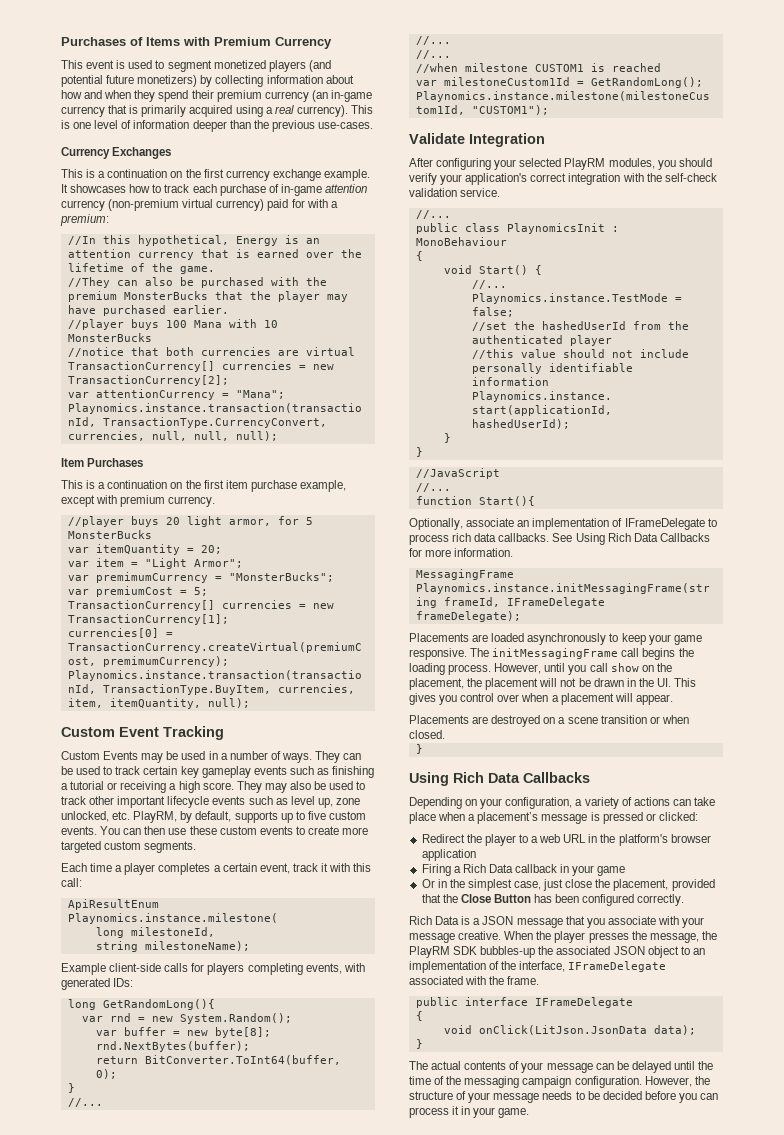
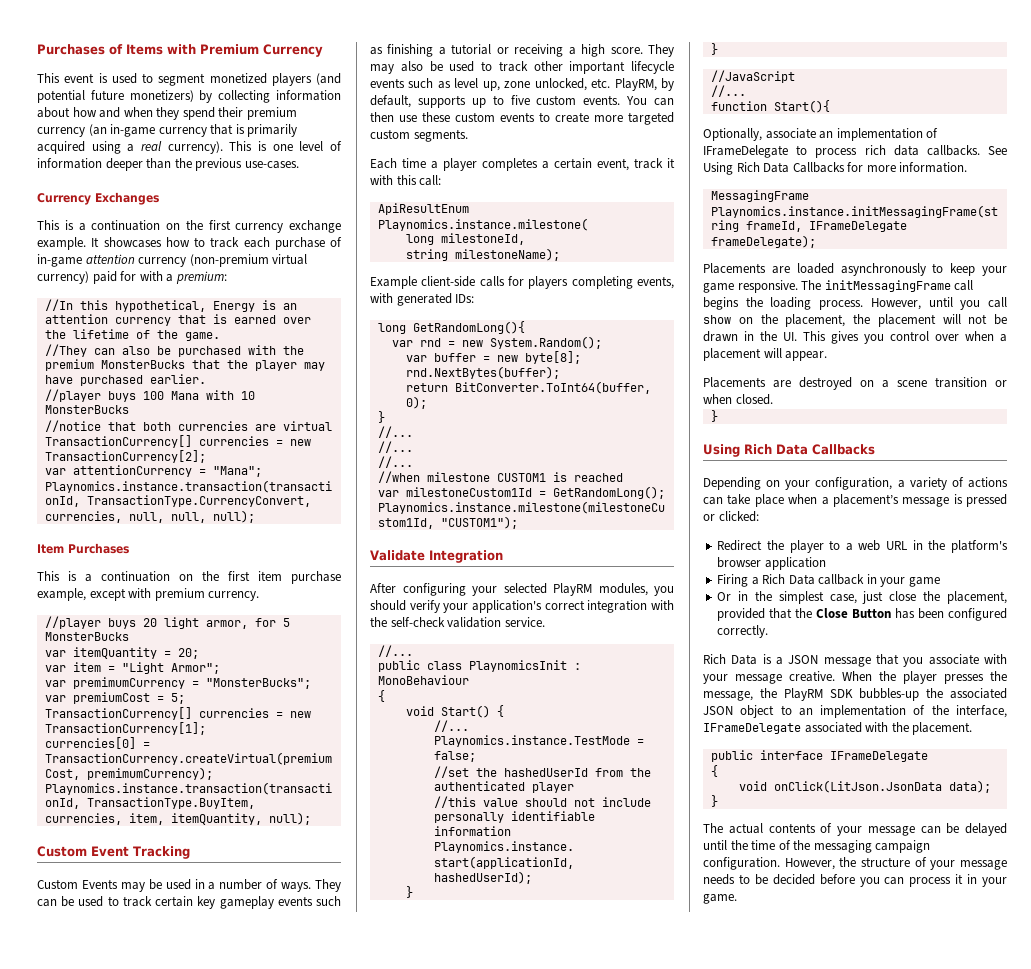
- When the player presses the message, the PlayRM SDK bubbles-up the associated JSON object to an implementation of the interface, IFrameDelegate associated with the frame.
+ When the player presses the message, the PlayRM SDK bubbles-up the associated JSON object to an implementation of the interface, IFrameDelegate associated with the placement.

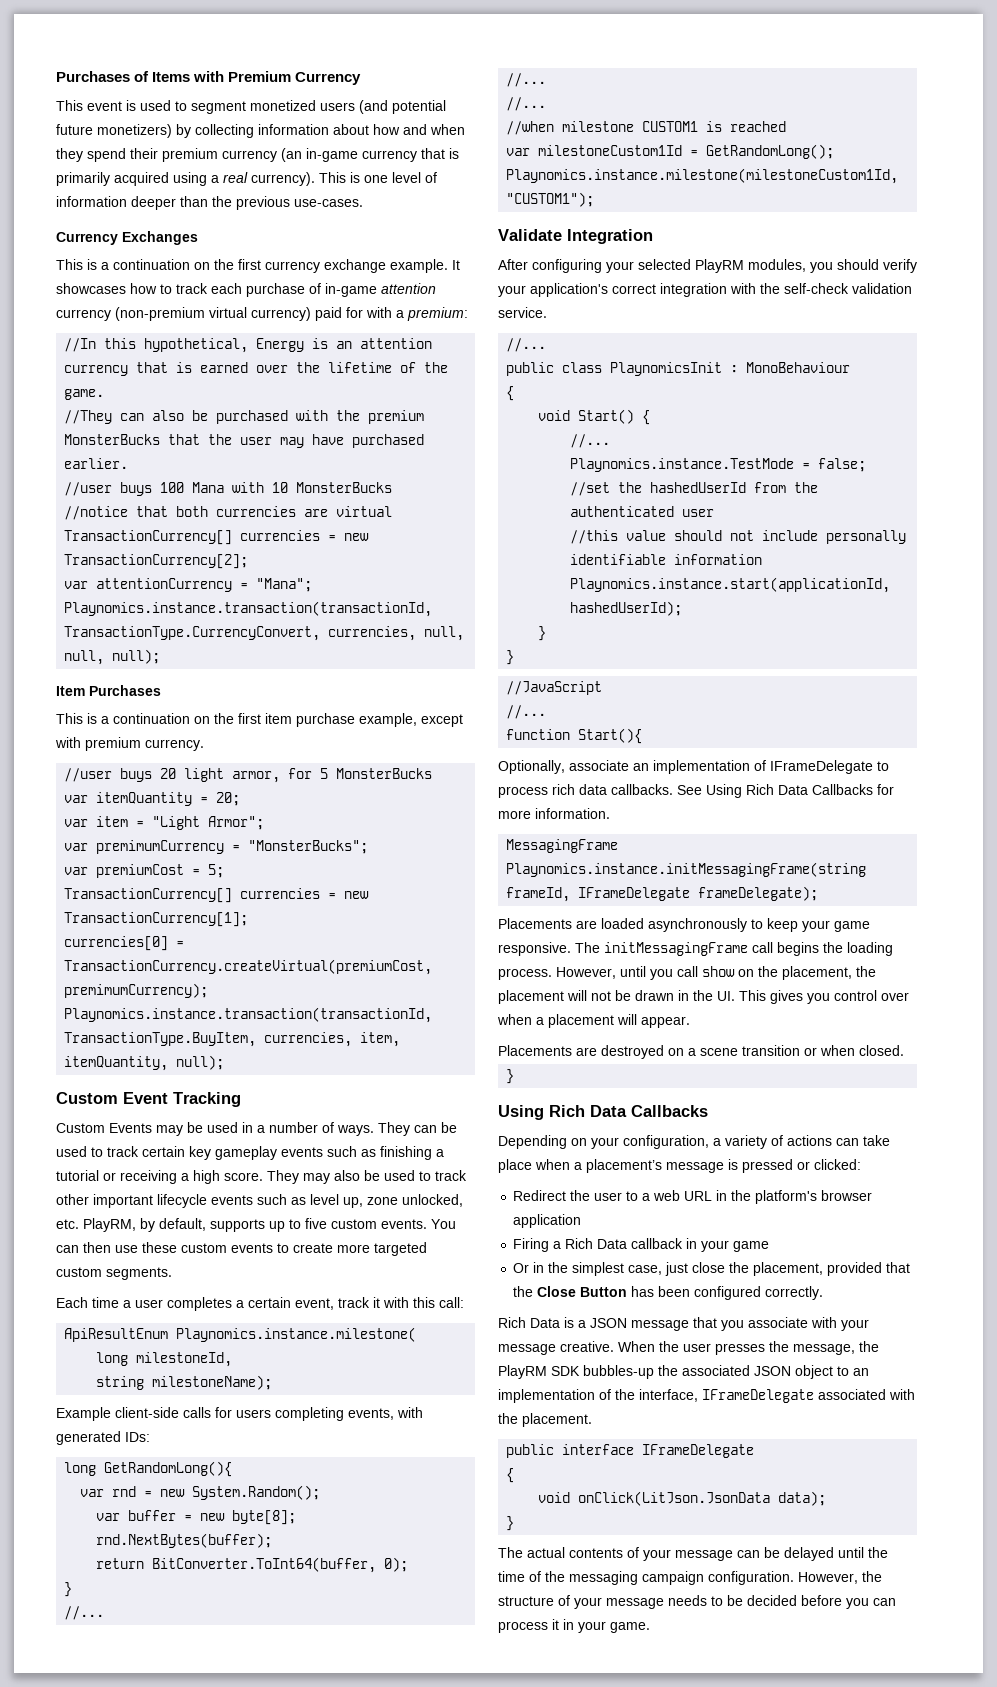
- This event is used to segment monetized players (and potential future monetizers) by collecting information about how and when they spend their premium currency (an in-game currency that is primarily acquired using a real currency).
+ This event is used to segment monetized users (and potential future monetizers) by collecting information about how and when they spend their premium currency (an in-game currency that is primarily acquired using a real currency).
- //They can also be purchased with the premium MonsterBucks that the player may have purchased earlier.
+ //They can also be purchased with the premium MonsterBucks that the user may have purchased earlier.
- //player buys 100 Mana with 10 MonsterBucks
+ //user buys 100 Mana with 10 MonsterBucks
- //player buys 20 light armor, for 5 MonsterBucks
+ //user buys 20 light armor, for 5 MonsterBucks
- Each time a player completes a certain event, track it with this call:
+ Each time a user completes a certain event, track it with this call:
- Example client-side calls for players completing events, with generated IDs:
+ Example client-side calls for users completing events, with generated IDs:
- //set the hashedUserId from the authenticated player
+ //set the hashedUserId from the authenticated user
- Redirect the player to a web URL in the platform's browser application
+ Redirect the user to a web URL in the platform's browser application
- When the player presses the message, the PlayRM SDK bubbles-up the associated JSON object to an implementation of the interface, IFrameDelegate associated with the placement.
+ When the user presses the message, the PlayRM SDK bubbles-up the associated JSON object to an implementation of the interface, IFrameDelegate associated with the placement.

